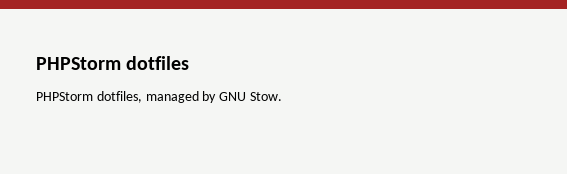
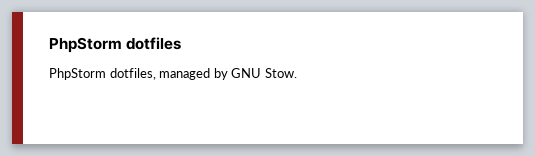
- PHPStorm dotfiles
+ PhpStorm dotfiles
- PHPStorm dotfiles, managed by GNU Stow.
+ PhpStorm dotfiles, managed by GNU Stow.

